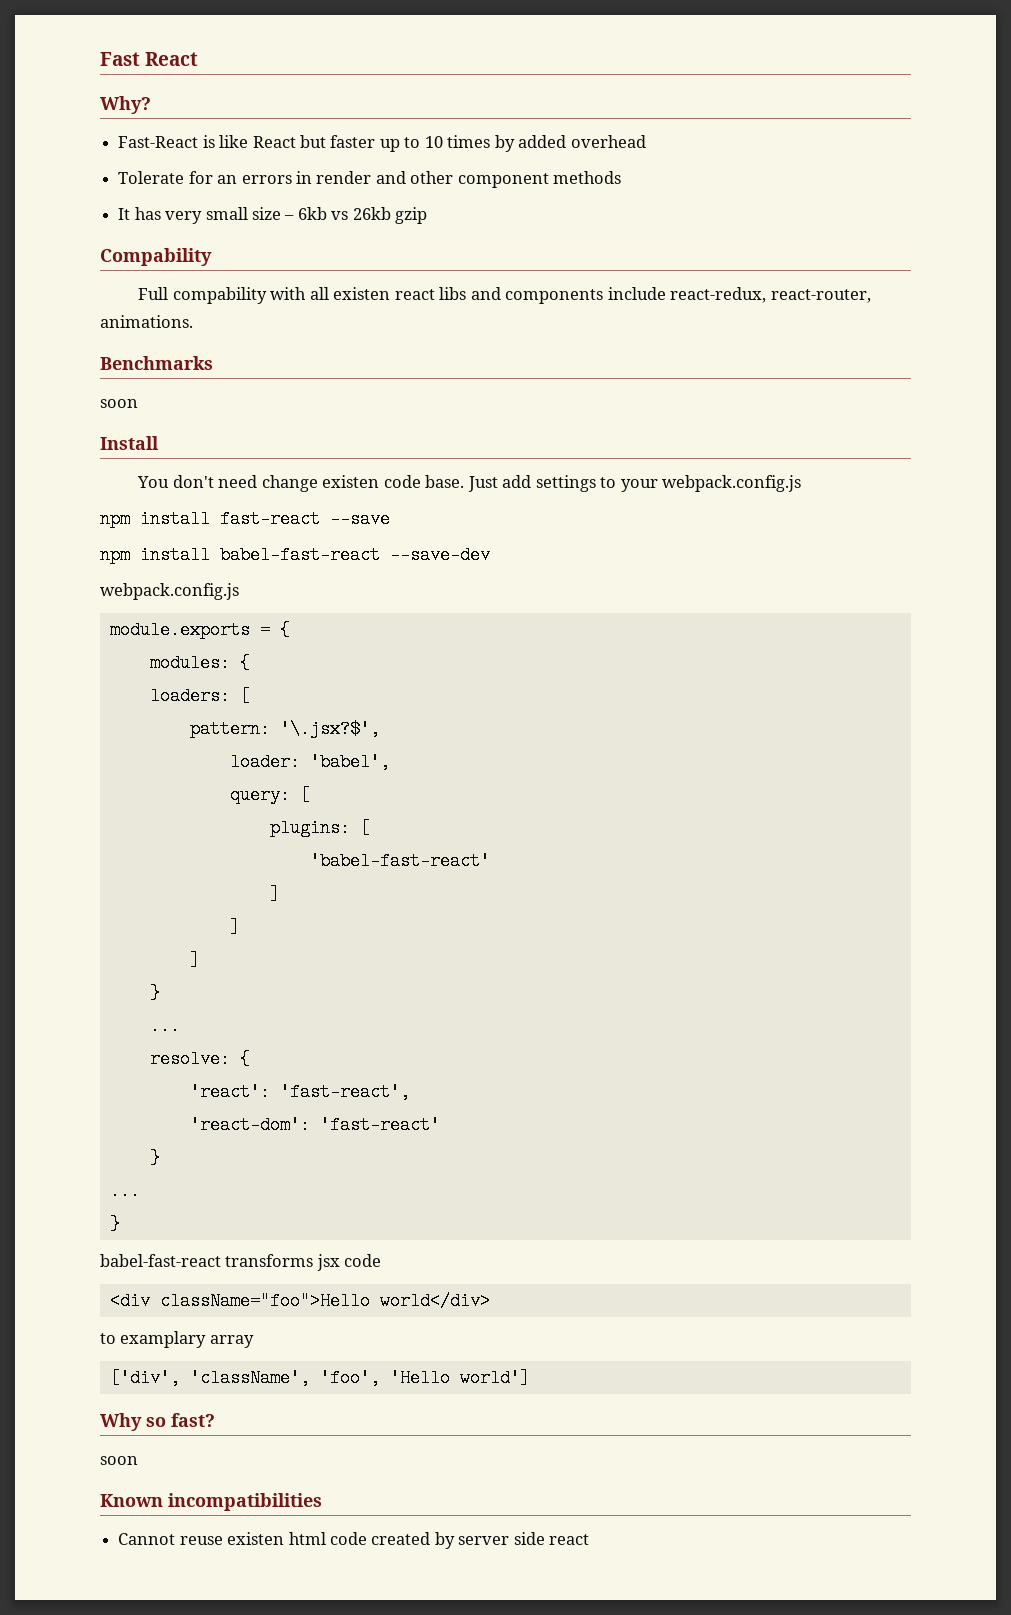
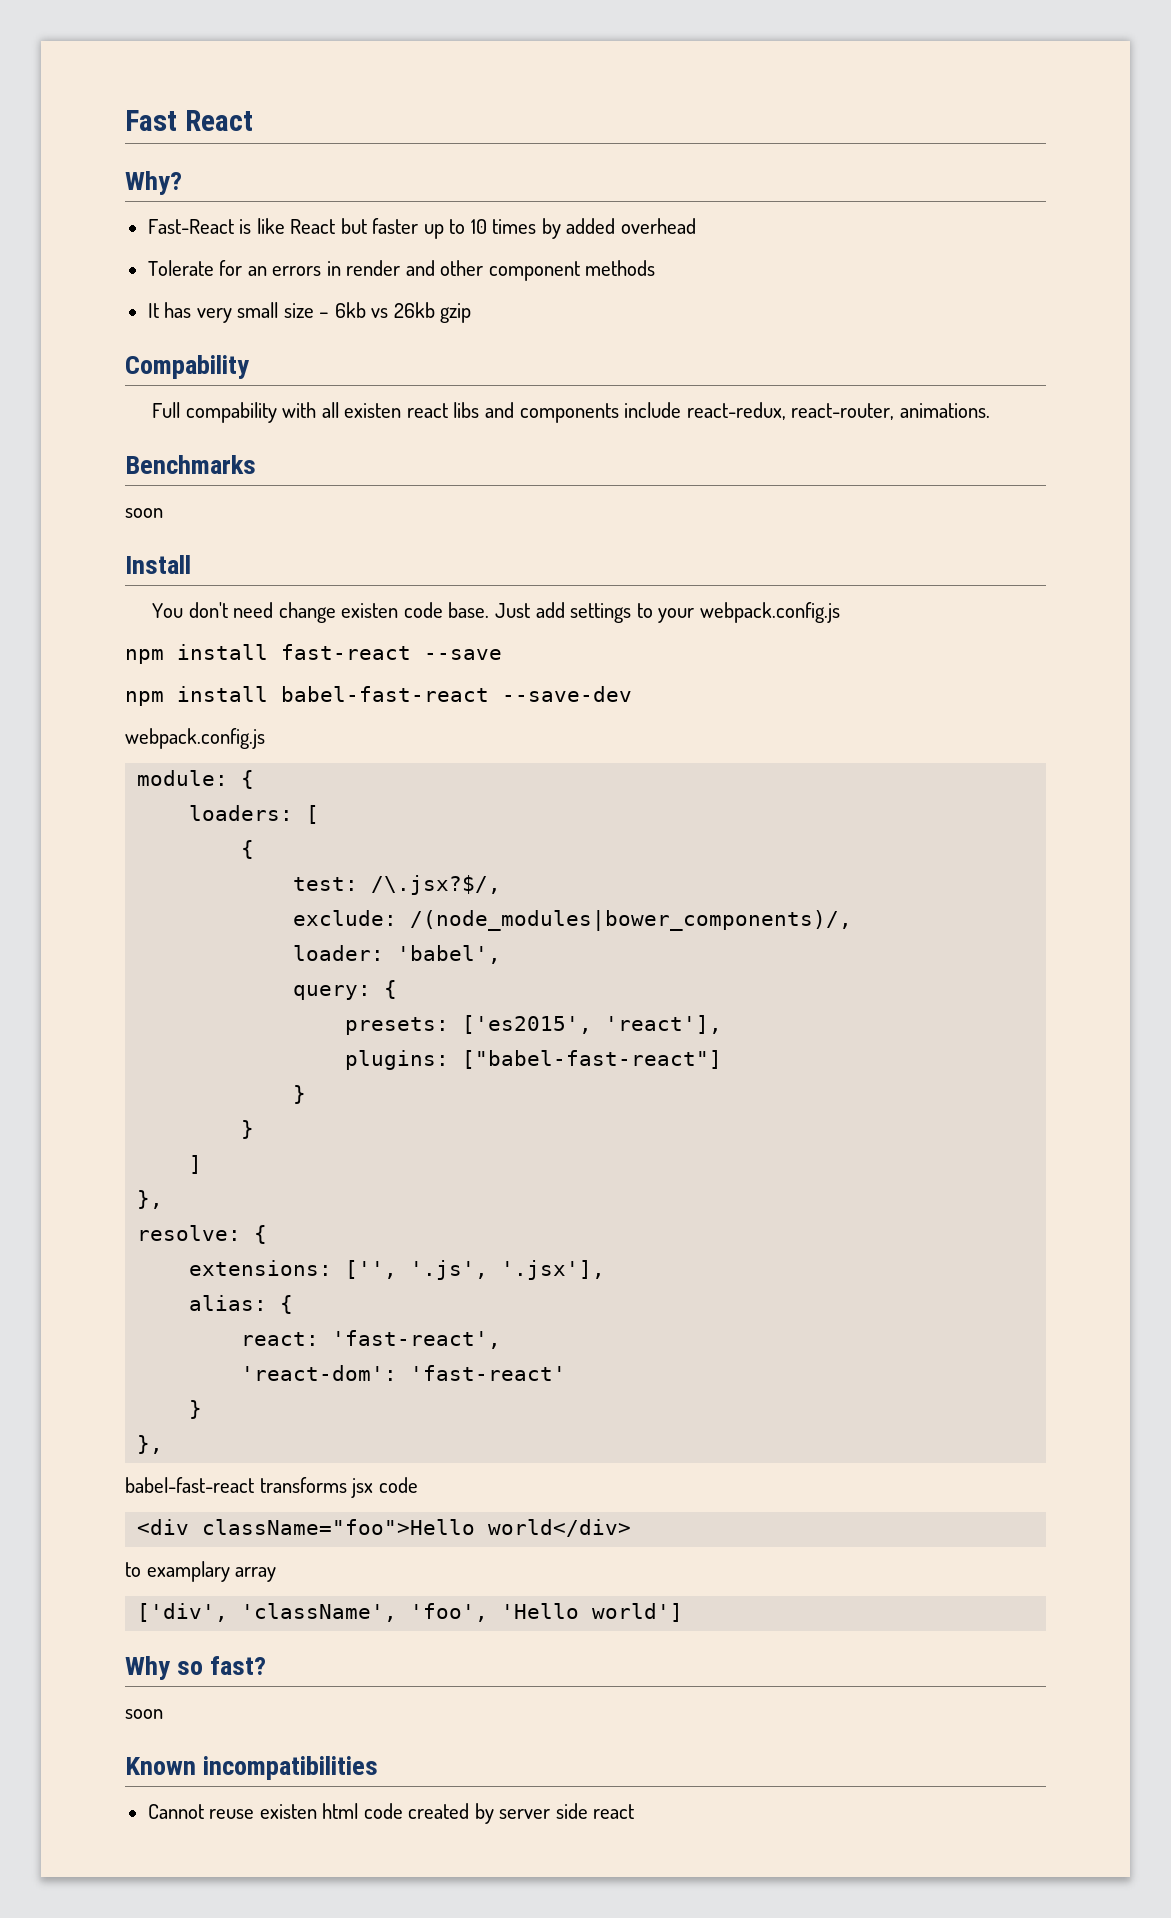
- module.exports = {
- modules: {
+ module: {
  loaders: [
- pattern: '\.jsx?$',
+ {
+ test: /\.jsx?$/,
+ exclude: /(node_modules|bower_components)/,
  loader: 'babel',
- query: [
- plugins: [
- 'babel-fast-react'
+ query: {
+ presets: ['es2015', 'react'],
+ plugins: ["babel-fast-react"]
+ }
+ }
  ]
- ]
- ]
- }
- ...
+ },
  resolve: {
- 'react': 'fast-react',
+ extensions: ['', '.js', '.jsx'],
+ alias: {
+ react: 'fast-react',
  'react-dom': 'fast-react'
  }
- ...
- }
+ },

